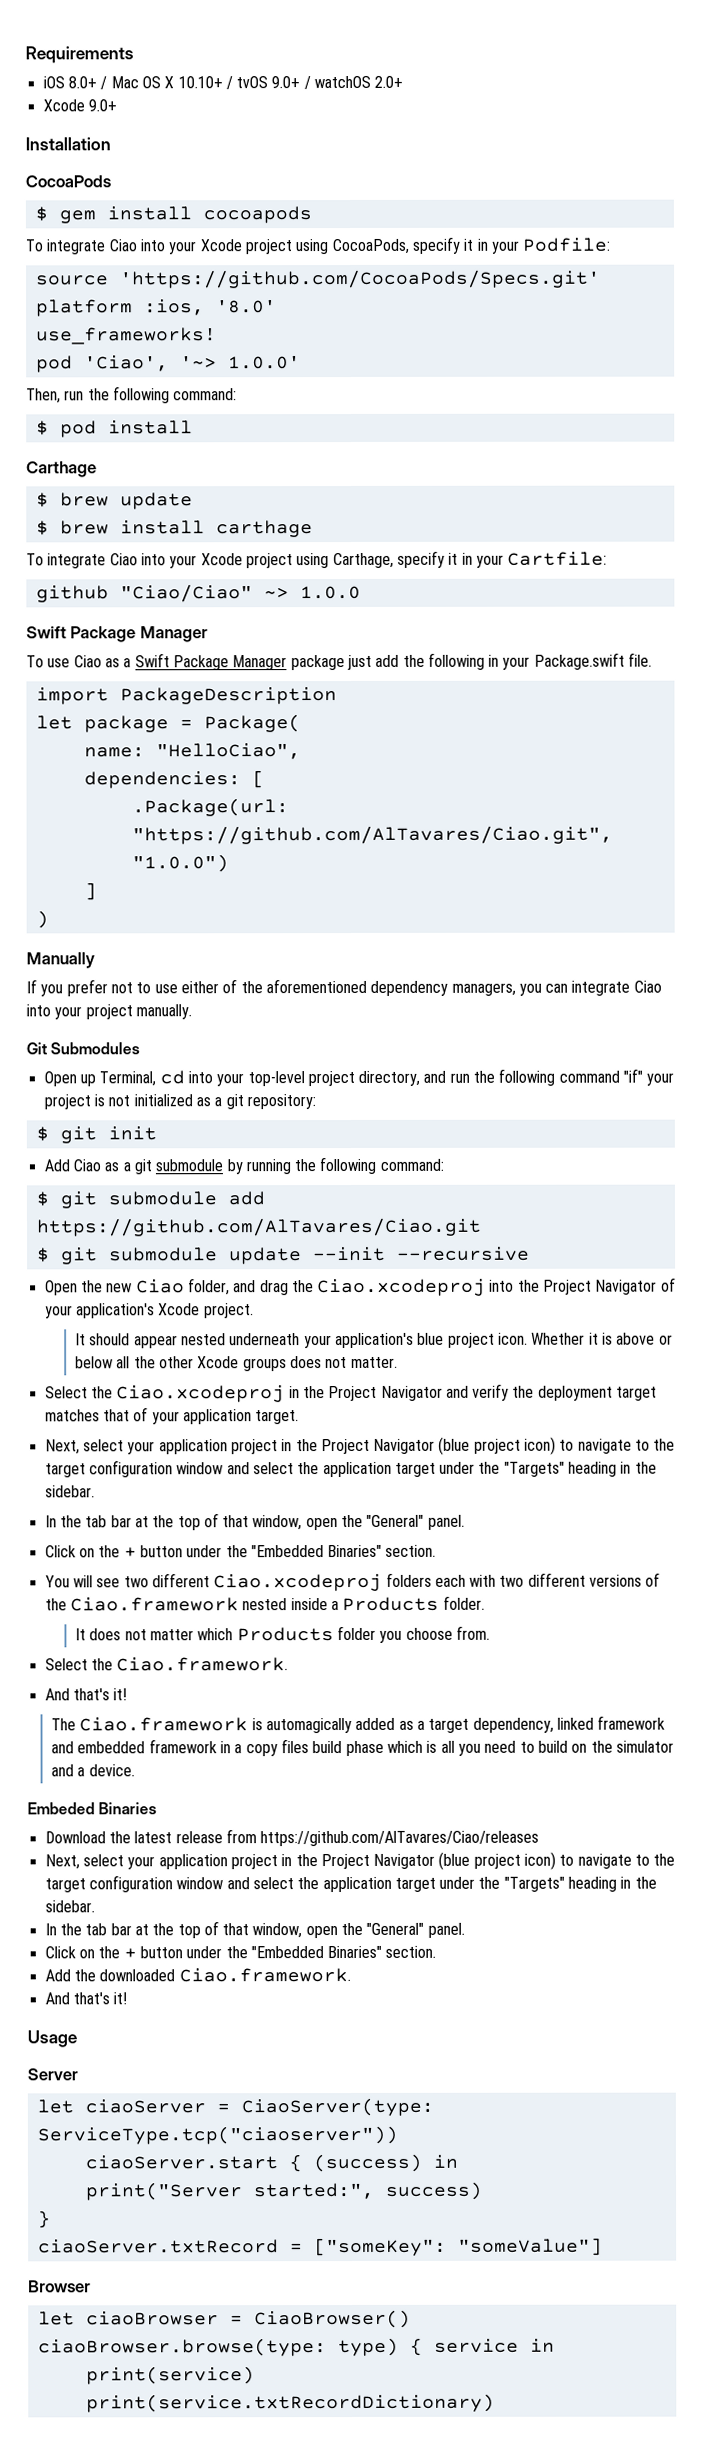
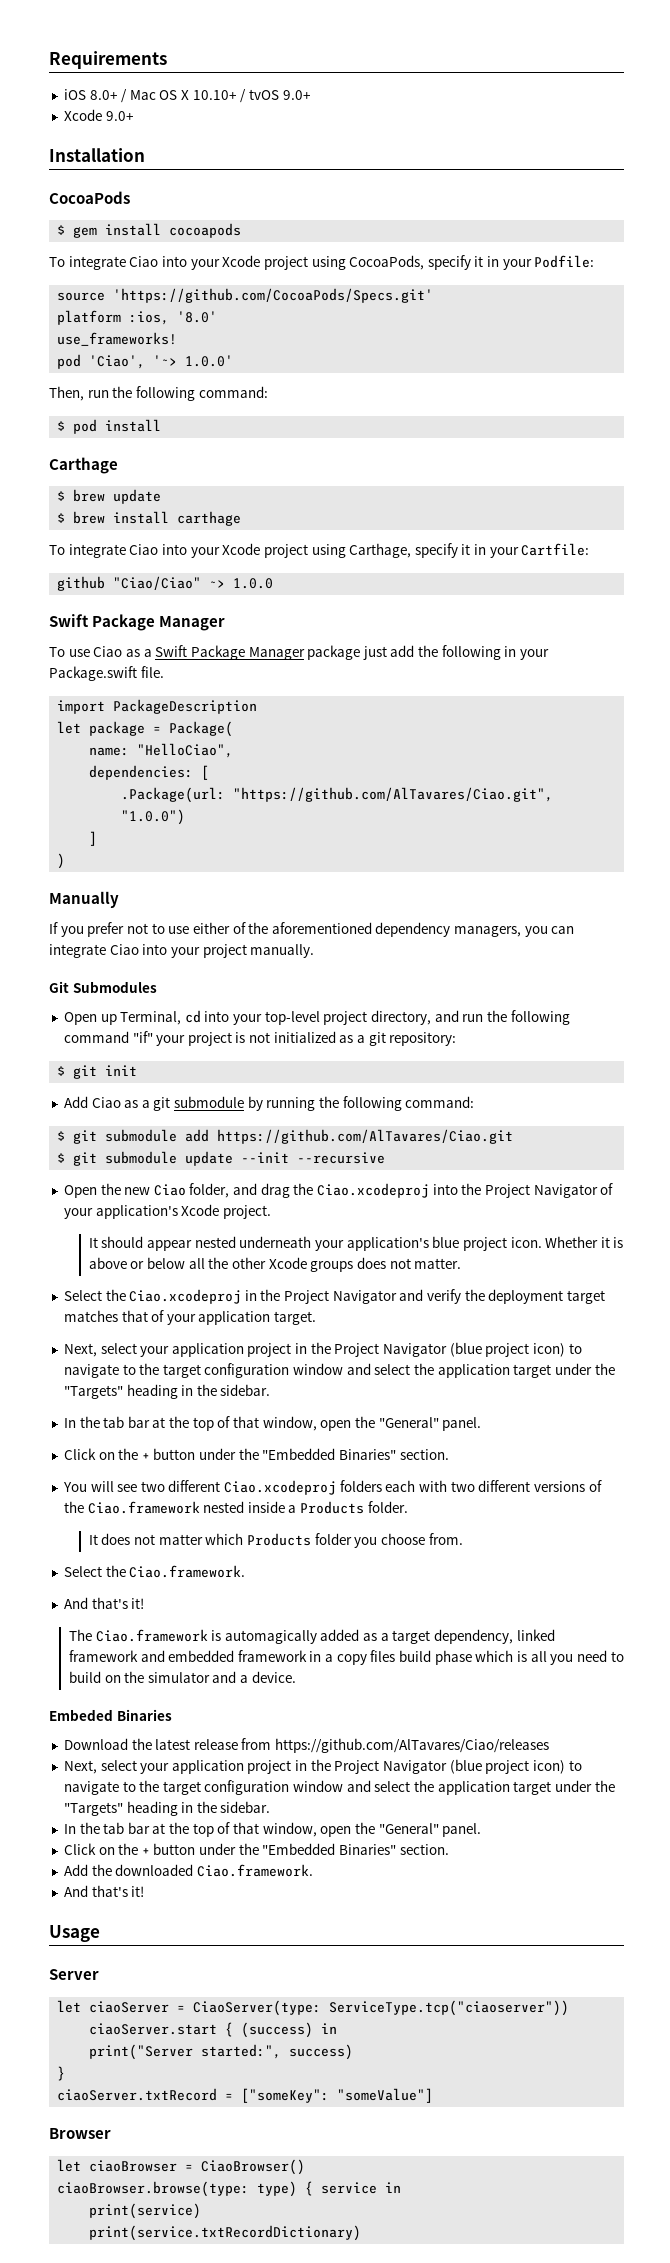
- iOS 8.0+ / Mac OS X 10.10+ / tvOS 9.0+ / watchOS 2.0+
+ iOS 8.0+ / Mac OS X 10.10+ / tvOS 9.0+

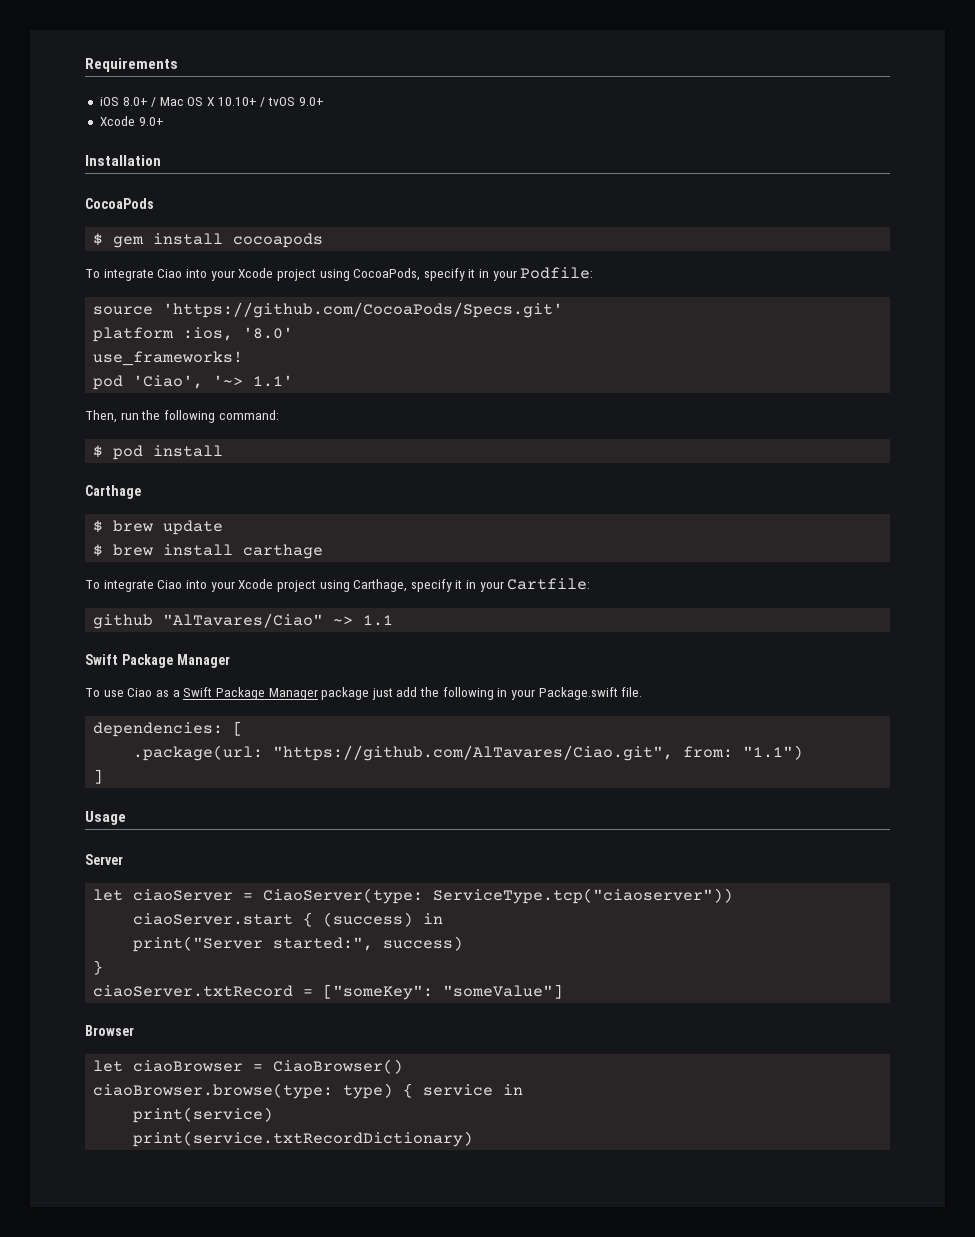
- pod 'Ciao', '~> 1.0.0'
+ pod 'Ciao', '~> 1.1'
- github "Ciao/Ciao" ~> 1.0.0
+ github "AlTavares/Ciao" ~> 1.1
- import PackageDescription
- let package = Package(
- name: "HelloCiao",
  dependencies: [
- .Package(url: "https://github.com/AlTavares/Ciao.git", "1.0.0")
+ .package(url: "https://github.com/AlTavares/Ciao.git", from: "1.1")
  ]
- )
- Manually
- If you prefer not to use either of the aforementioned dependency managers, you can integrate Ciao into your project manually.
- Git Submodules
- Open up Terminal, cd into your top-level project directory, and run the following command "if" your project is not initialized as a git repository:
- $ git init
- Add Ciao as a git submodule by running the following command:
- $ git submodule add https://github.com/AlTavares/Ciao.git
- $ git submodule update --init --recursive
- Open the new Ciao folder, and drag the Ciao.xcodeproj into the Project Navigator of your application's Xcode project.
- It should appear nested underneath your application's blue project icon. Whether it is above or below all the other Xcode groups does not matter.
- Select the Ciao.xcodeproj in the Project Navigator and verify the deployment target matches that of your application target.
- Next, select your application project in the Project Navigator (blue project icon) to navigate to the target configuration window and select the application target under the "Targets" heading in the sidebar.
- In the tab bar at the top of that window, open the "General" panel.
- Click on the + button under the "Embedded Binaries" section.
- You will see two different Ciao.xcodeproj folders each with two different versions of the Ciao.framework nested inside a Products folder.
- It does not matter which Products folder you choose from.
- Select the Ciao.framework.
- And that's it!
- The Ciao.framework is automagically added as a target dependency, linked framework and embedded framework in a copy files build phase which is all you need to build on the simulator and a device.
- Embeded Binaries
- Download the latest release from https://github.com/AlTavares/Ciao/releases
- Next, select your application project in the Project Navigator (blue project icon) to navigate to the target configuration window and select the application target under the "Targets" heading in the sidebar.
- In the tab bar at the top of that window, open the "General" panel.
- Click on the + button under the "Embedded Binaries" section.
- Add the downloaded Ciao.framework.
- And that's it!

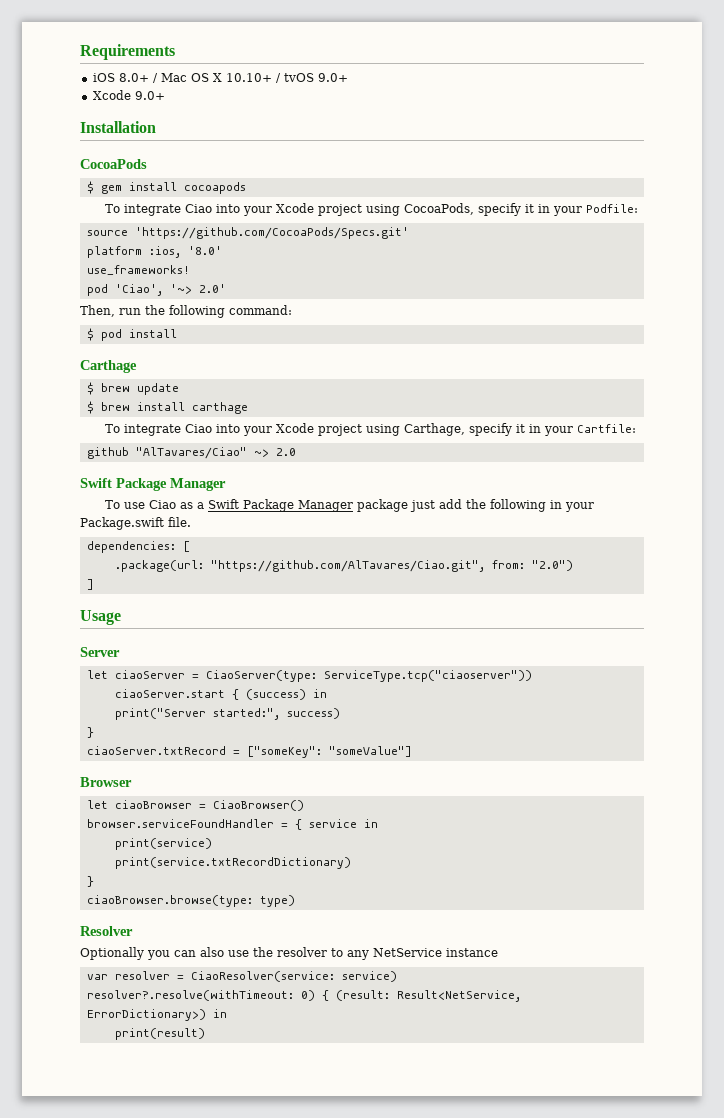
- pod 'Ciao', '~> 1.1'
+ pod 'Ciao', '~> 2.0'
- github "AlTavares/Ciao" ~> 1.1
+ github "AlTavares/Ciao" ~> 2.0
- .package(url: "https://github.com/AlTavares/Ciao.git", from: "1.1")
+ .package(url: "https://github.com/AlTavares/Ciao.git", from: "2.0")
- ciaoBrowser.browse(type: type) { service in
+ browser.serviceFoundHandler = { service in
  print(service.txtRecordDictionary)
+ }
+ ciaoBrowser.browse(type: type)
+ Resolver
+ Optionally you can also use the resolver to any NetService instance
+ var resolver = CiaoResolver(service: service)
+ resolver?.resolve(withTimeout: 0) { (result: Result<NetService, ErrorDictionary>) in
+ print(result)

